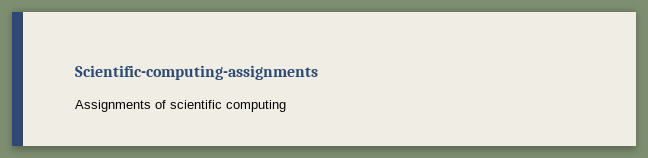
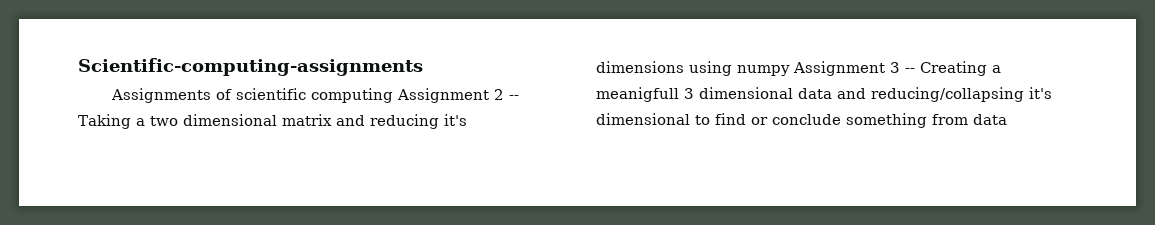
- Assignments of scientific computing
+ Assignments of scientific computing Assignment 2 -- Taking a two dimensional matrix and reducing it's dimensions using numpy Assignment 3 -- Creating a meanigfull 3 dimensional data and reducing/collapsing it's dimensional to find or conclude something from data

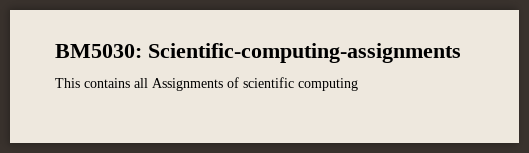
- Scientific-computing-assignments
+ BM5030: Scientific-computing-assignments
- Assignments of scientific computing Assignment 2 -- Taking a two dimensional matrix and reducing it's dimensions using numpy Assignment 3 -- Creating a meanigfull 3 dimensional data and reducing/collapsing it's dimensional to find or conclude something from data
+ This contains all Assignments of scientific computing

